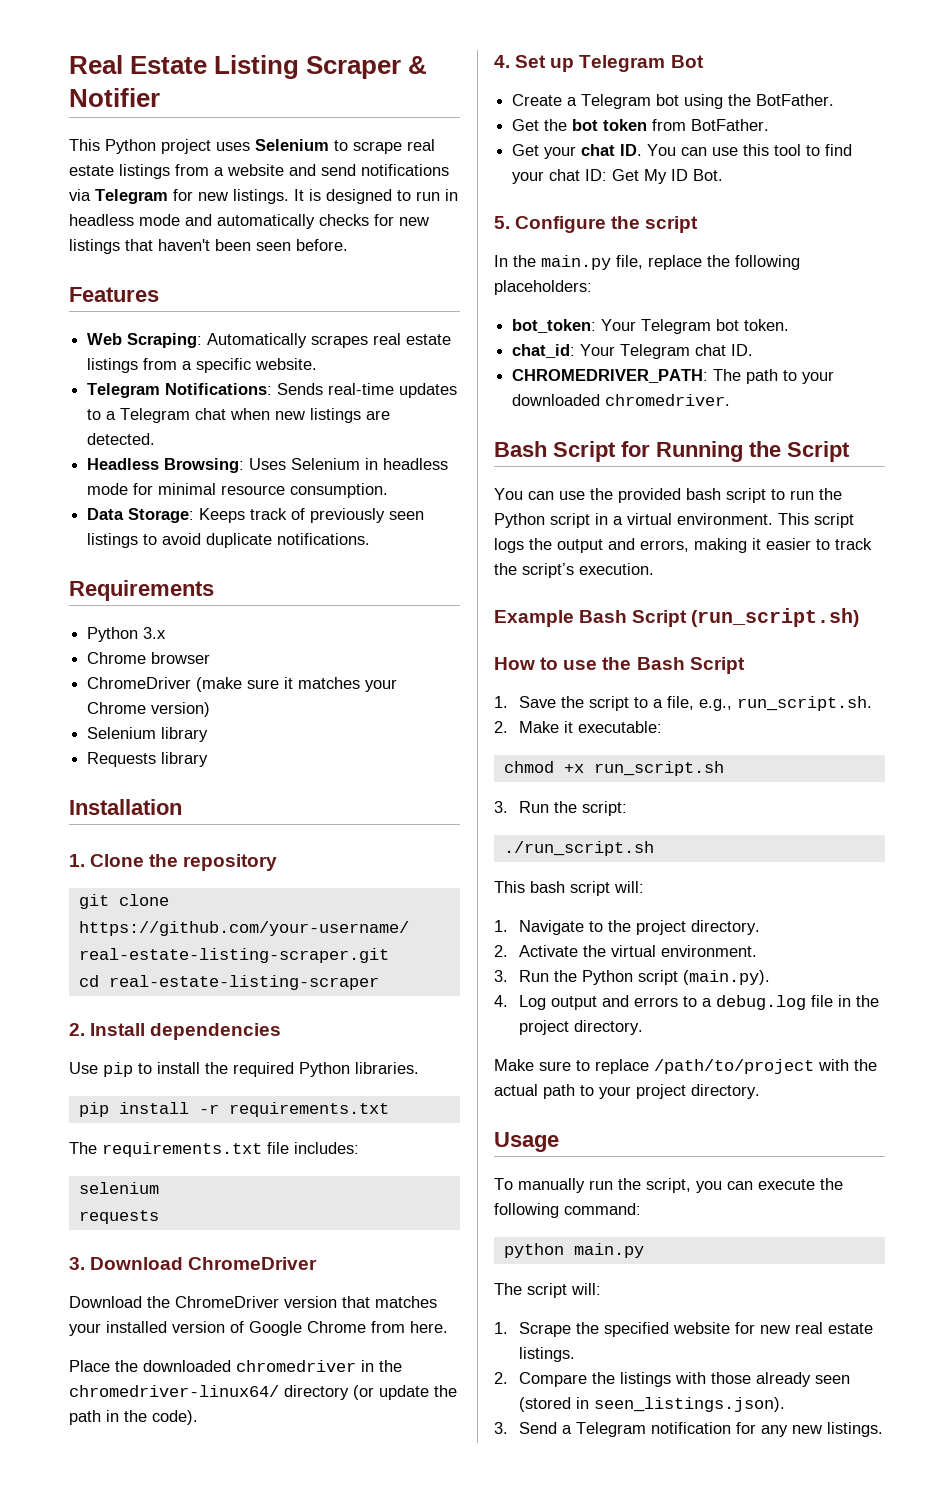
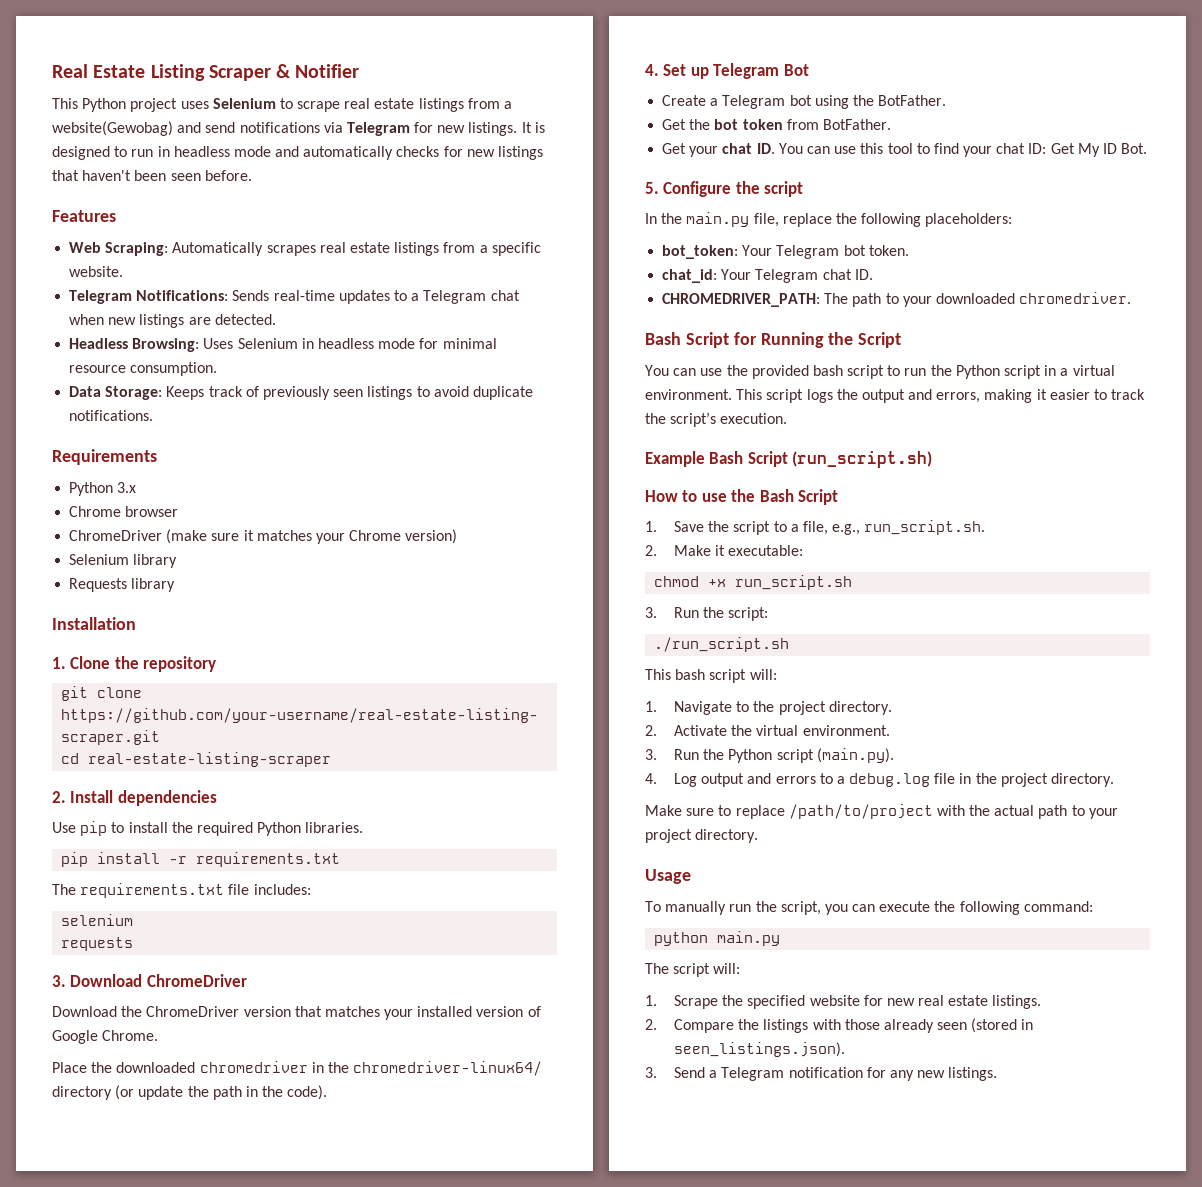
- This Python project uses Selenium to scrape real estate listings from a website and send notifications via Telegram for new listings.
+ This Python project uses Selenium to scrape real estate listings from a website(Gewobag) and send notifications via Telegram for new listings.
- Download the ChromeDriver version that matches your installed version of Google Chrome from here.
+ Download the ChromeDriver version that matches your installed version of Google Chrome.

